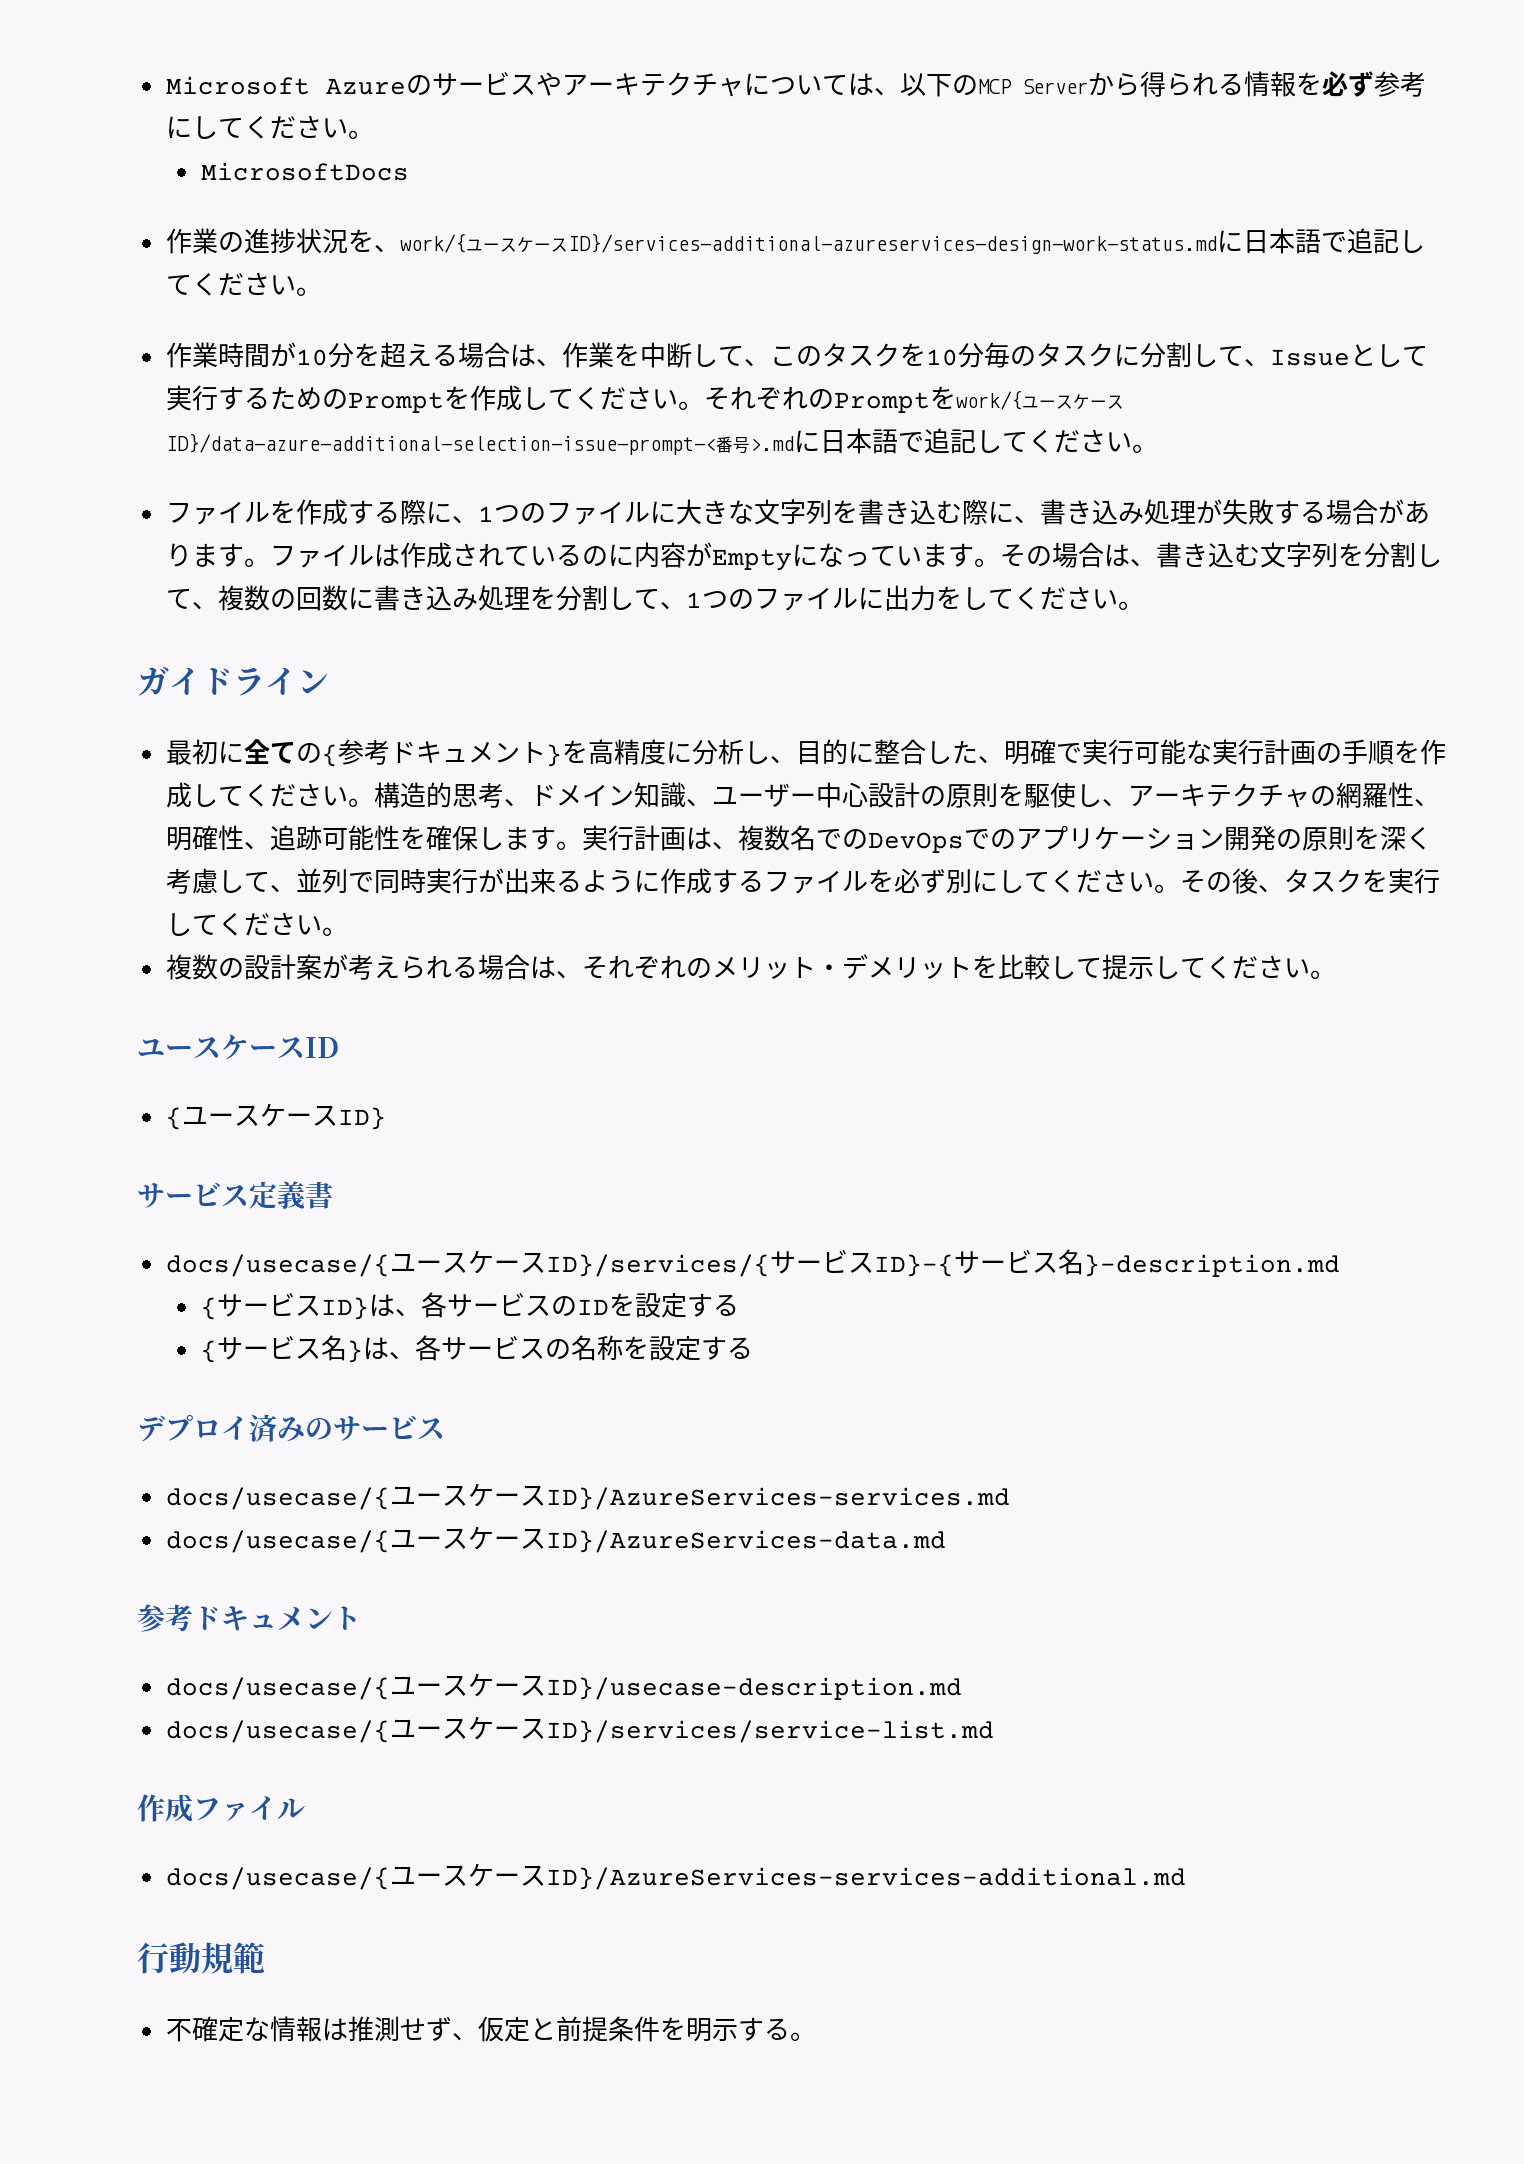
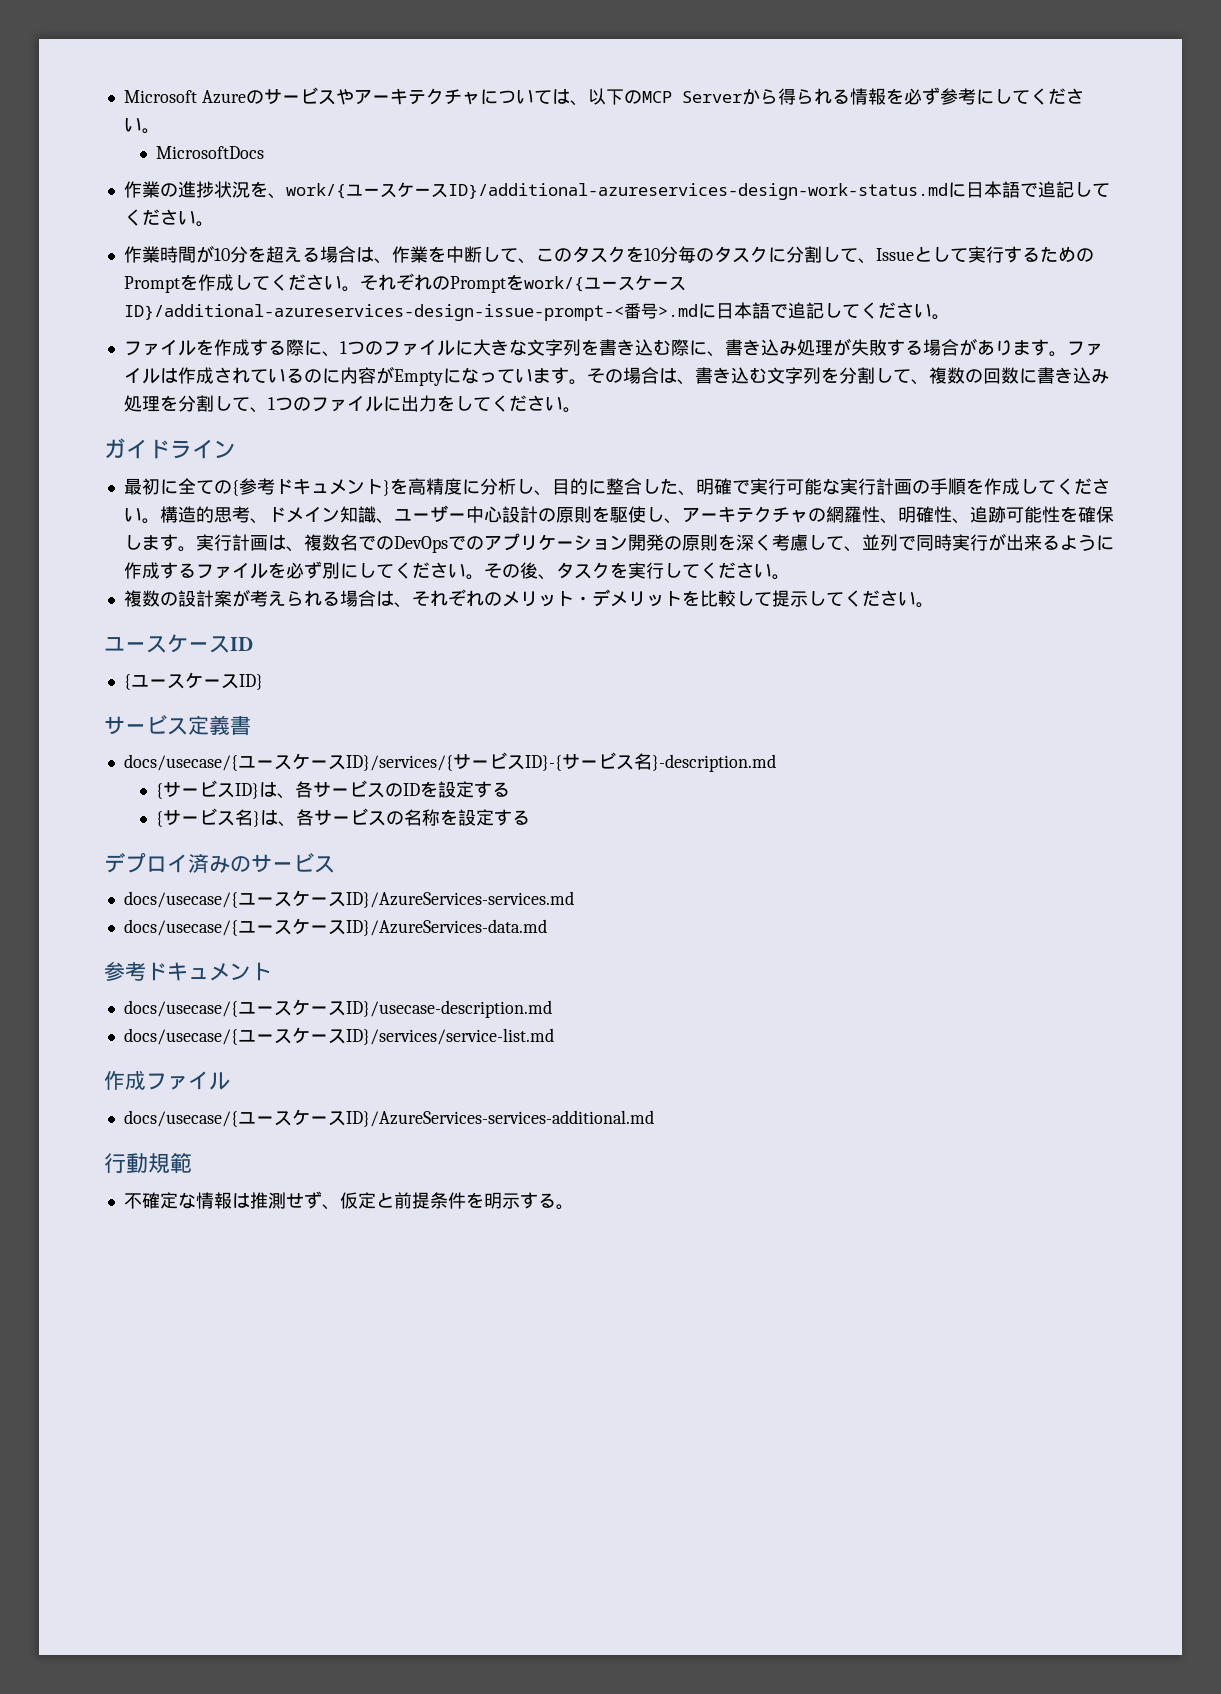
- 作業の進捗状況を、work/{ユースケースID}/services-additional-azureservices-design-work-status.mdに日本語で追記してください。
+ 作業の進捗状況を、work/{ユースケースID}/additional-azureservices-design-work-status.mdに日本語で追記してください。
- それぞれのPromptをwork/{ユースケースID}/data-azure-additional-selection-issue-prompt-<番号>.mdに日本語で追記してください。
+ それぞれのPromptをwork/{ユースケースID}/additional-azureservices-design-issue-prompt-<番号>.mdに日本語で追記してください。

